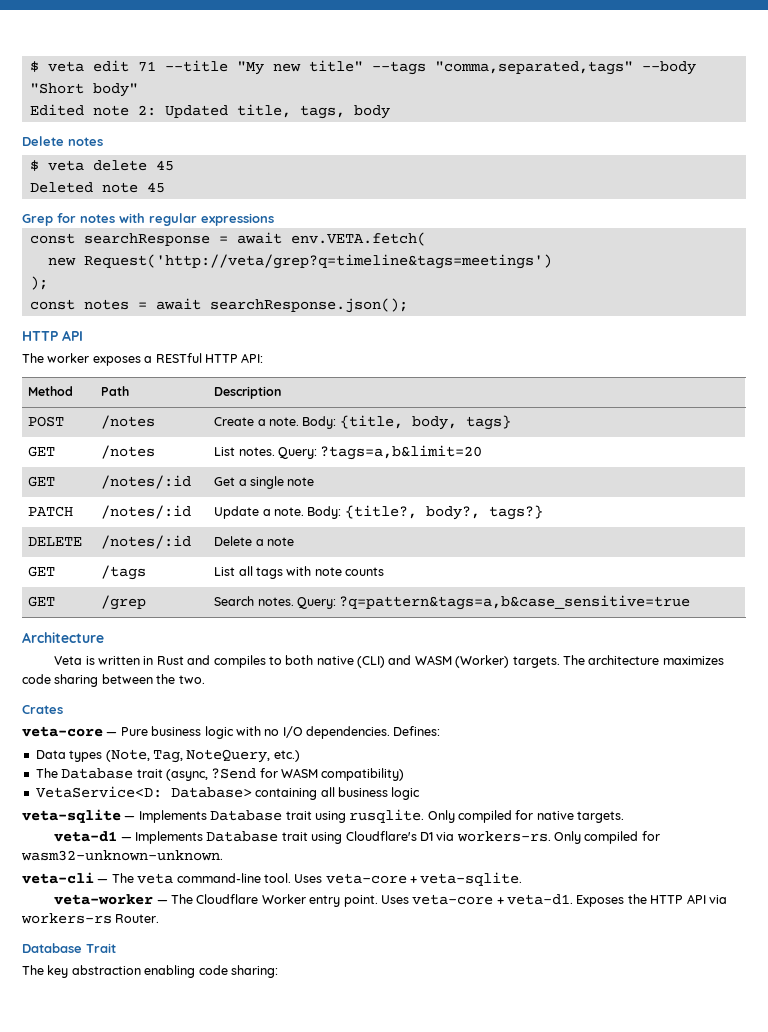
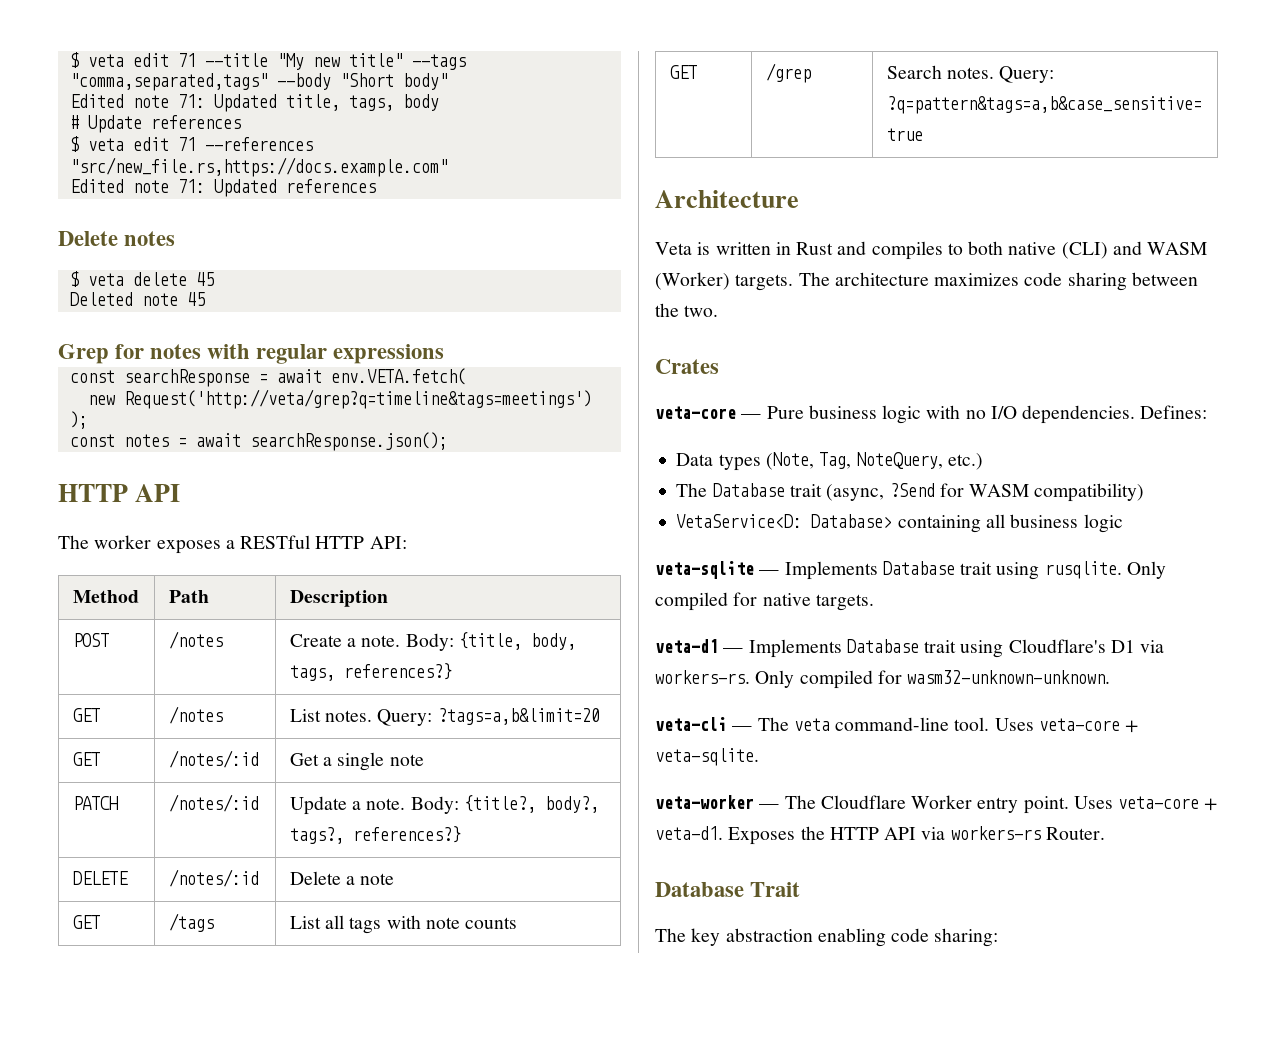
- Edited note 2: Updated title, tags, body
+ Edited note 71: Updated title, tags, body
+ # Update references
+ $ veta edit 71 --references "src/new_file.rs,https://docs.example.com"
+ Edited note 71: Updated references
- POST | /notes | Create a note. Body: {title, body, tags}
+ POST | /notes | Create a note. Body: {title, body, tags, references?}
- PATCH | /notes/:id | Update a note. Body: {title?, body?, tags?}
+ PATCH | /notes/:id | Update a note. Body: {title?, body?, tags?, references?}

